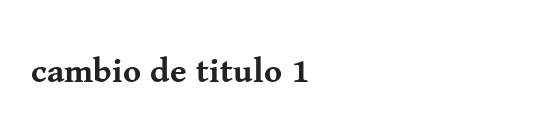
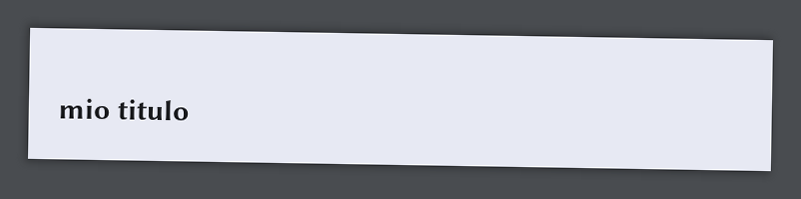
- cambio de titulo 1
+ mio titulo

